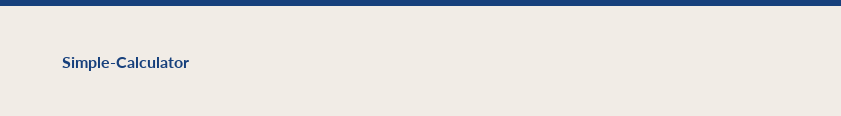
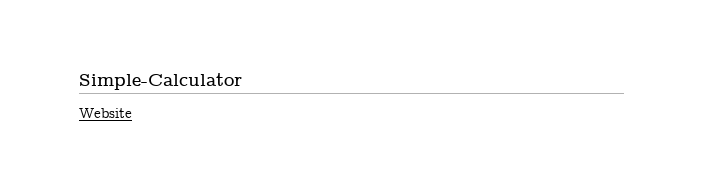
+ Website

